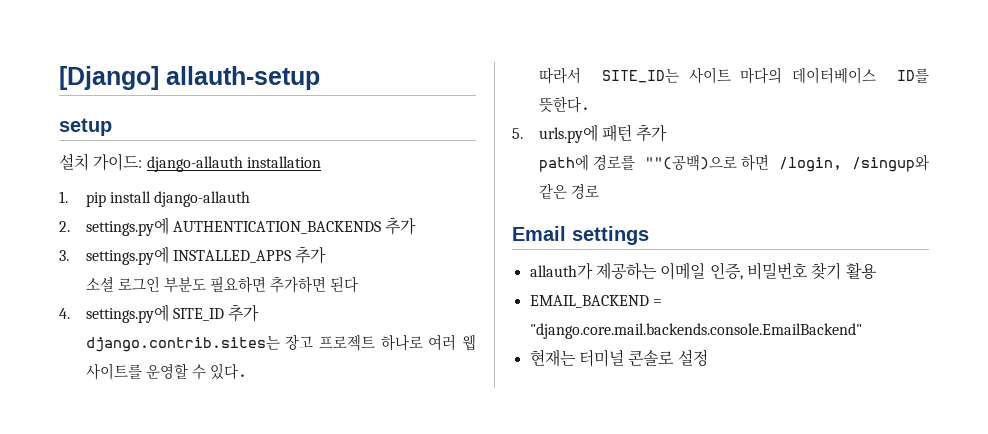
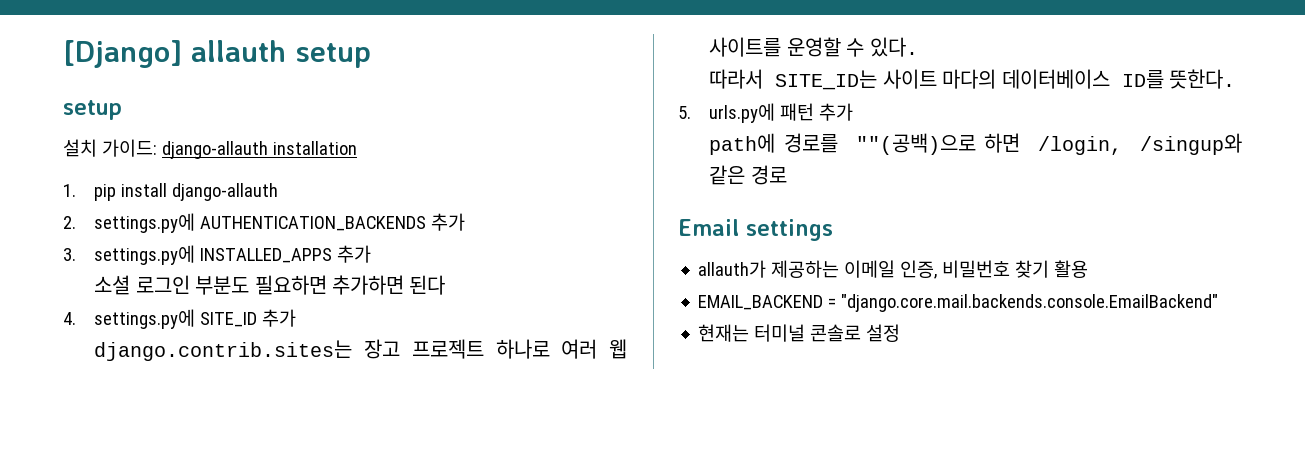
- [Django] allauth-setup
+ [Django] allauth setup

